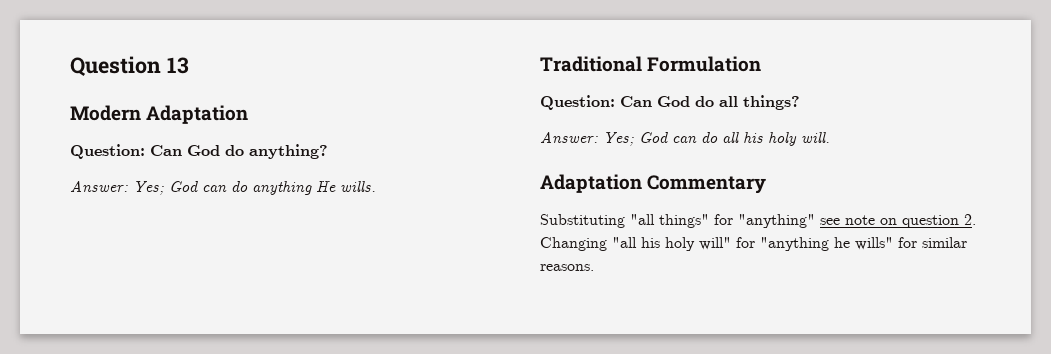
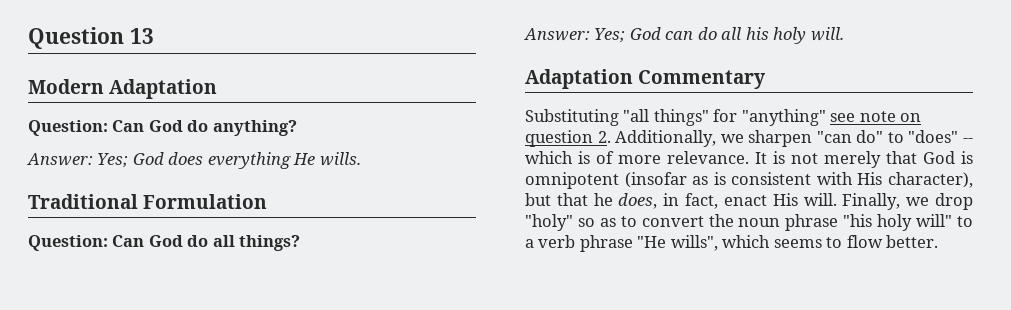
- Answer: Yes; God can do anything He wills.
+ Answer: Yes; God does everything He wills.
- Substituting "all things" for "anything" see note on question 2. Changing "all his holy will" for "anything he wills" for similar reasons.
+ Substituting "all things" for "anything" see note on question 2. Additionally, we sharpen "can do" to "does" -- which is of more relevance. It is not merely that God is omnipotent (insofar as is consistent with His character), but that he does, in fact, enact His will. Finally, we drop "holy" so as to convert the noun phrase "his holy will" to a verb phrase "He wills", which seems to flow better.

